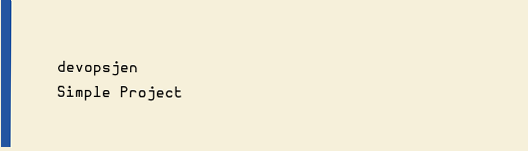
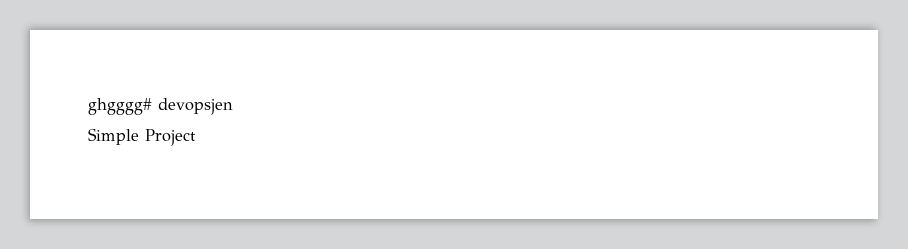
- devopsjen
+ ghgggg# devopsjen

